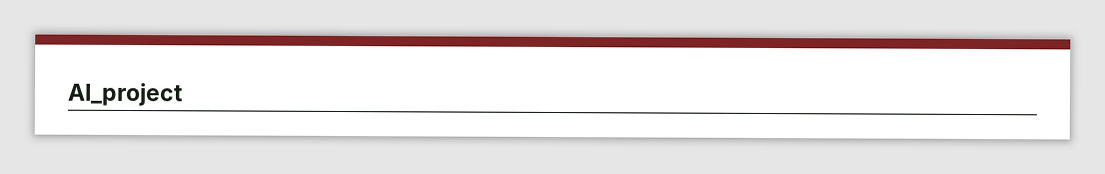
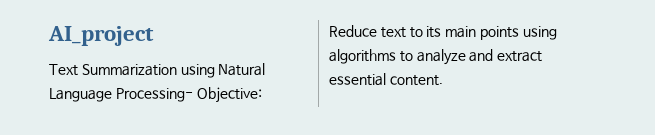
+ Text Summarization using Natural Language Processing- Objective: Reduce text to its main points using algorithms to analyze and extract essential content.

